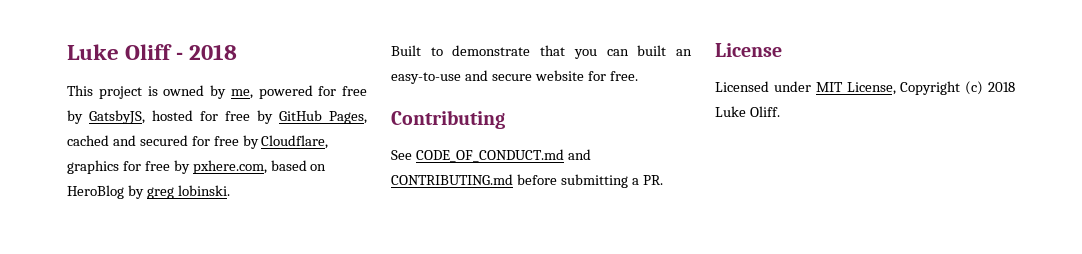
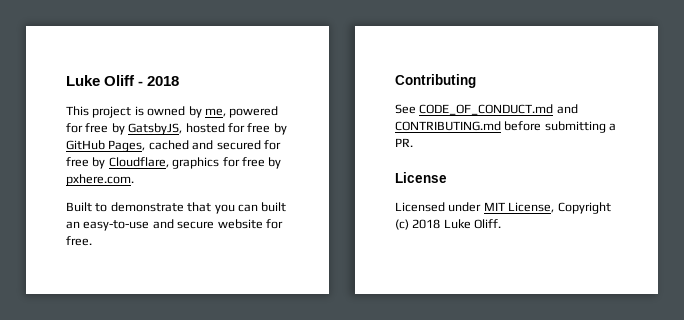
- This project is owned by me, powered for free by GatsbyJS, hosted for free by GitHub Pages, cached and secured for free by Cloudflare, graphics for free by pxhere.com, based on HeroBlog by greg lobinski.
+ This project is owned by me, powered for free by GatsbyJS, hosted for free by GitHub Pages, cached and secured for free by Cloudflare, graphics for free by pxhere.com.

